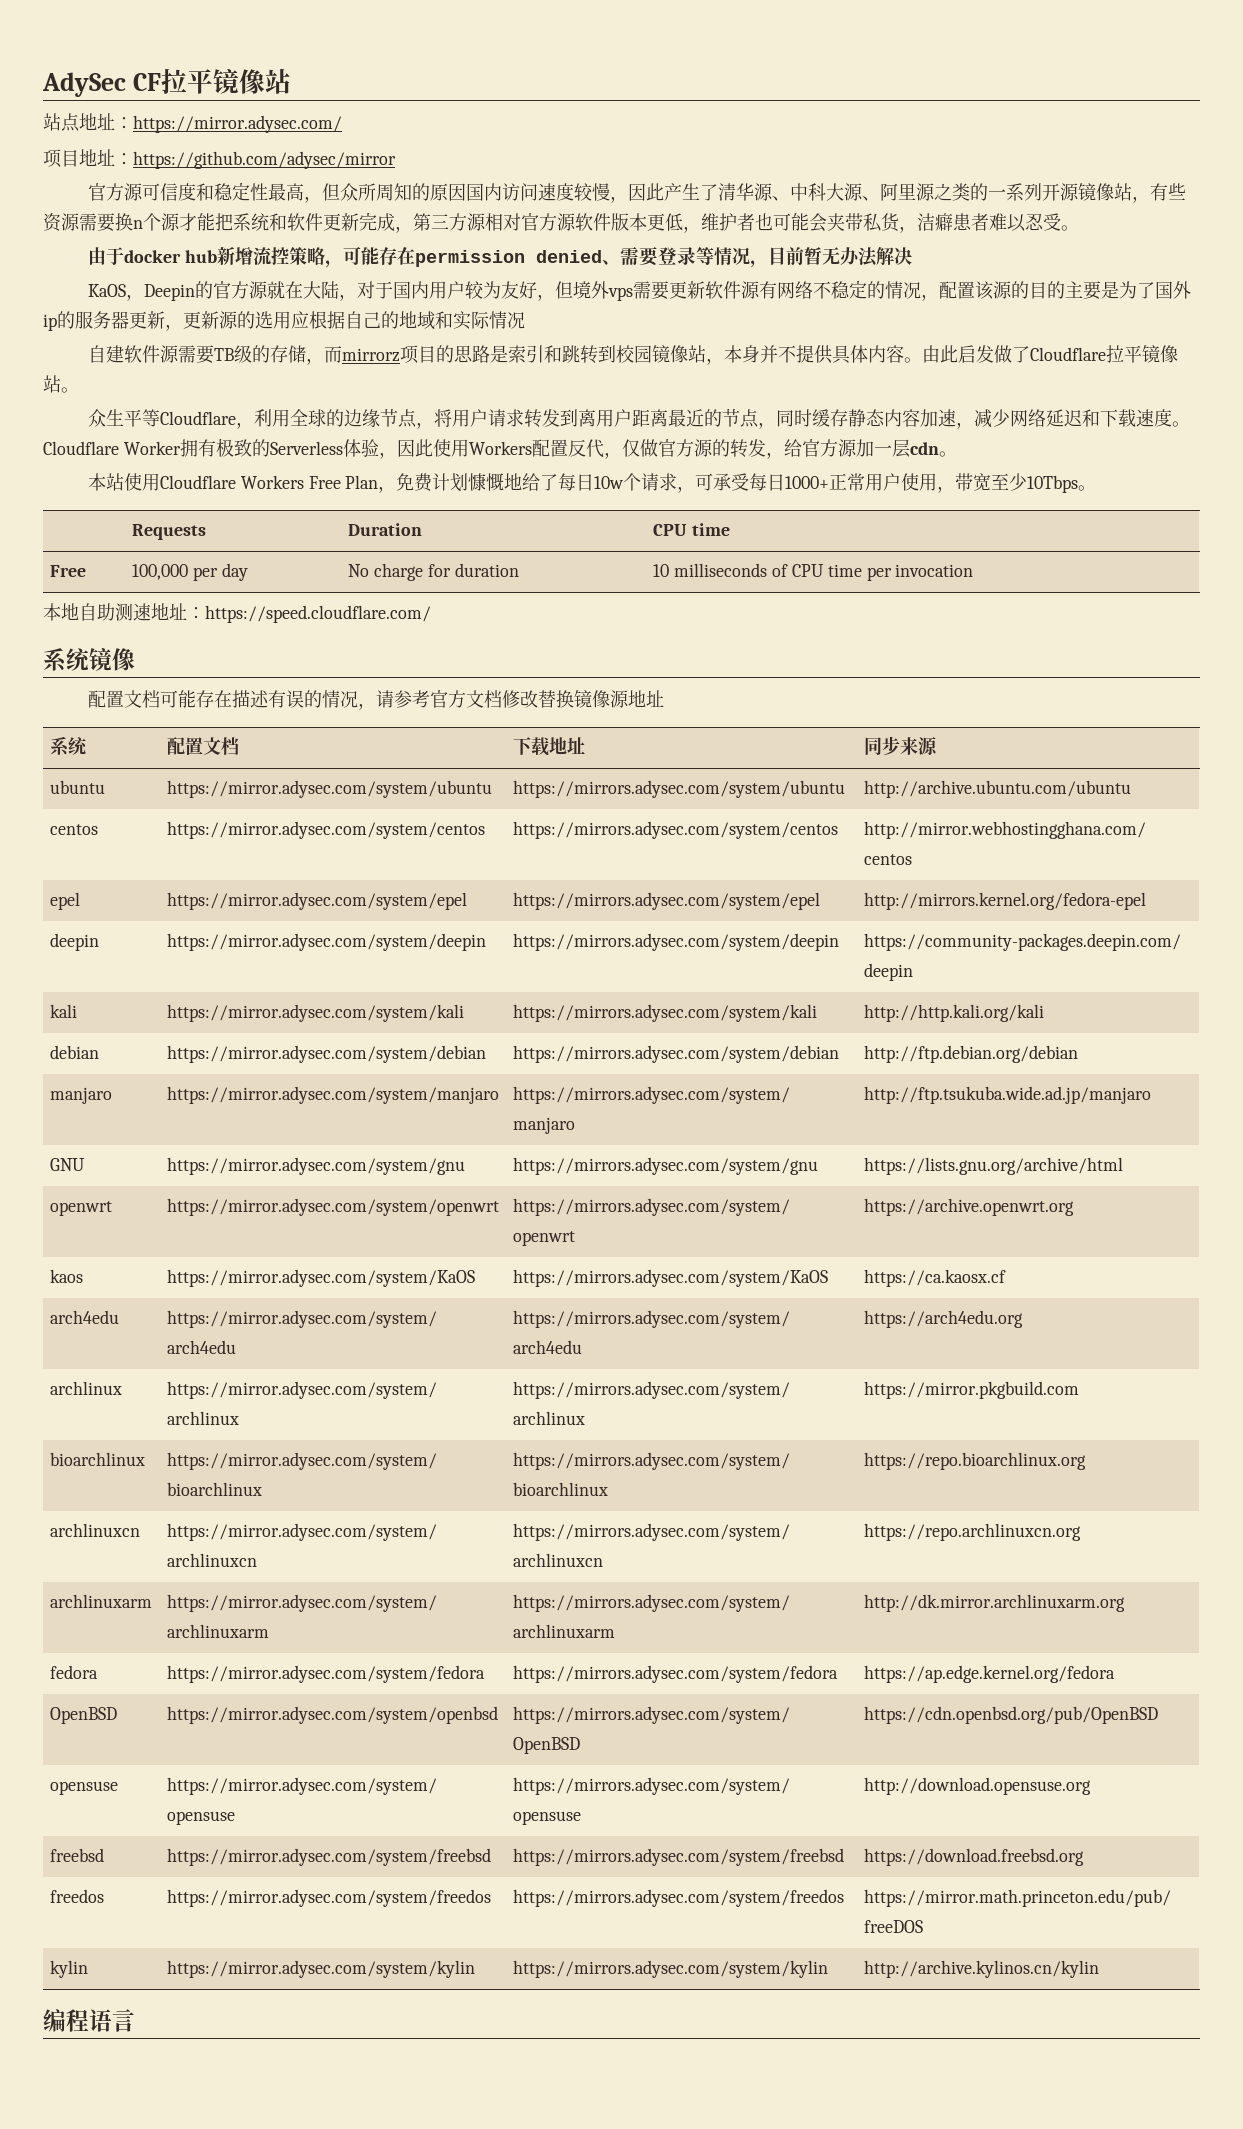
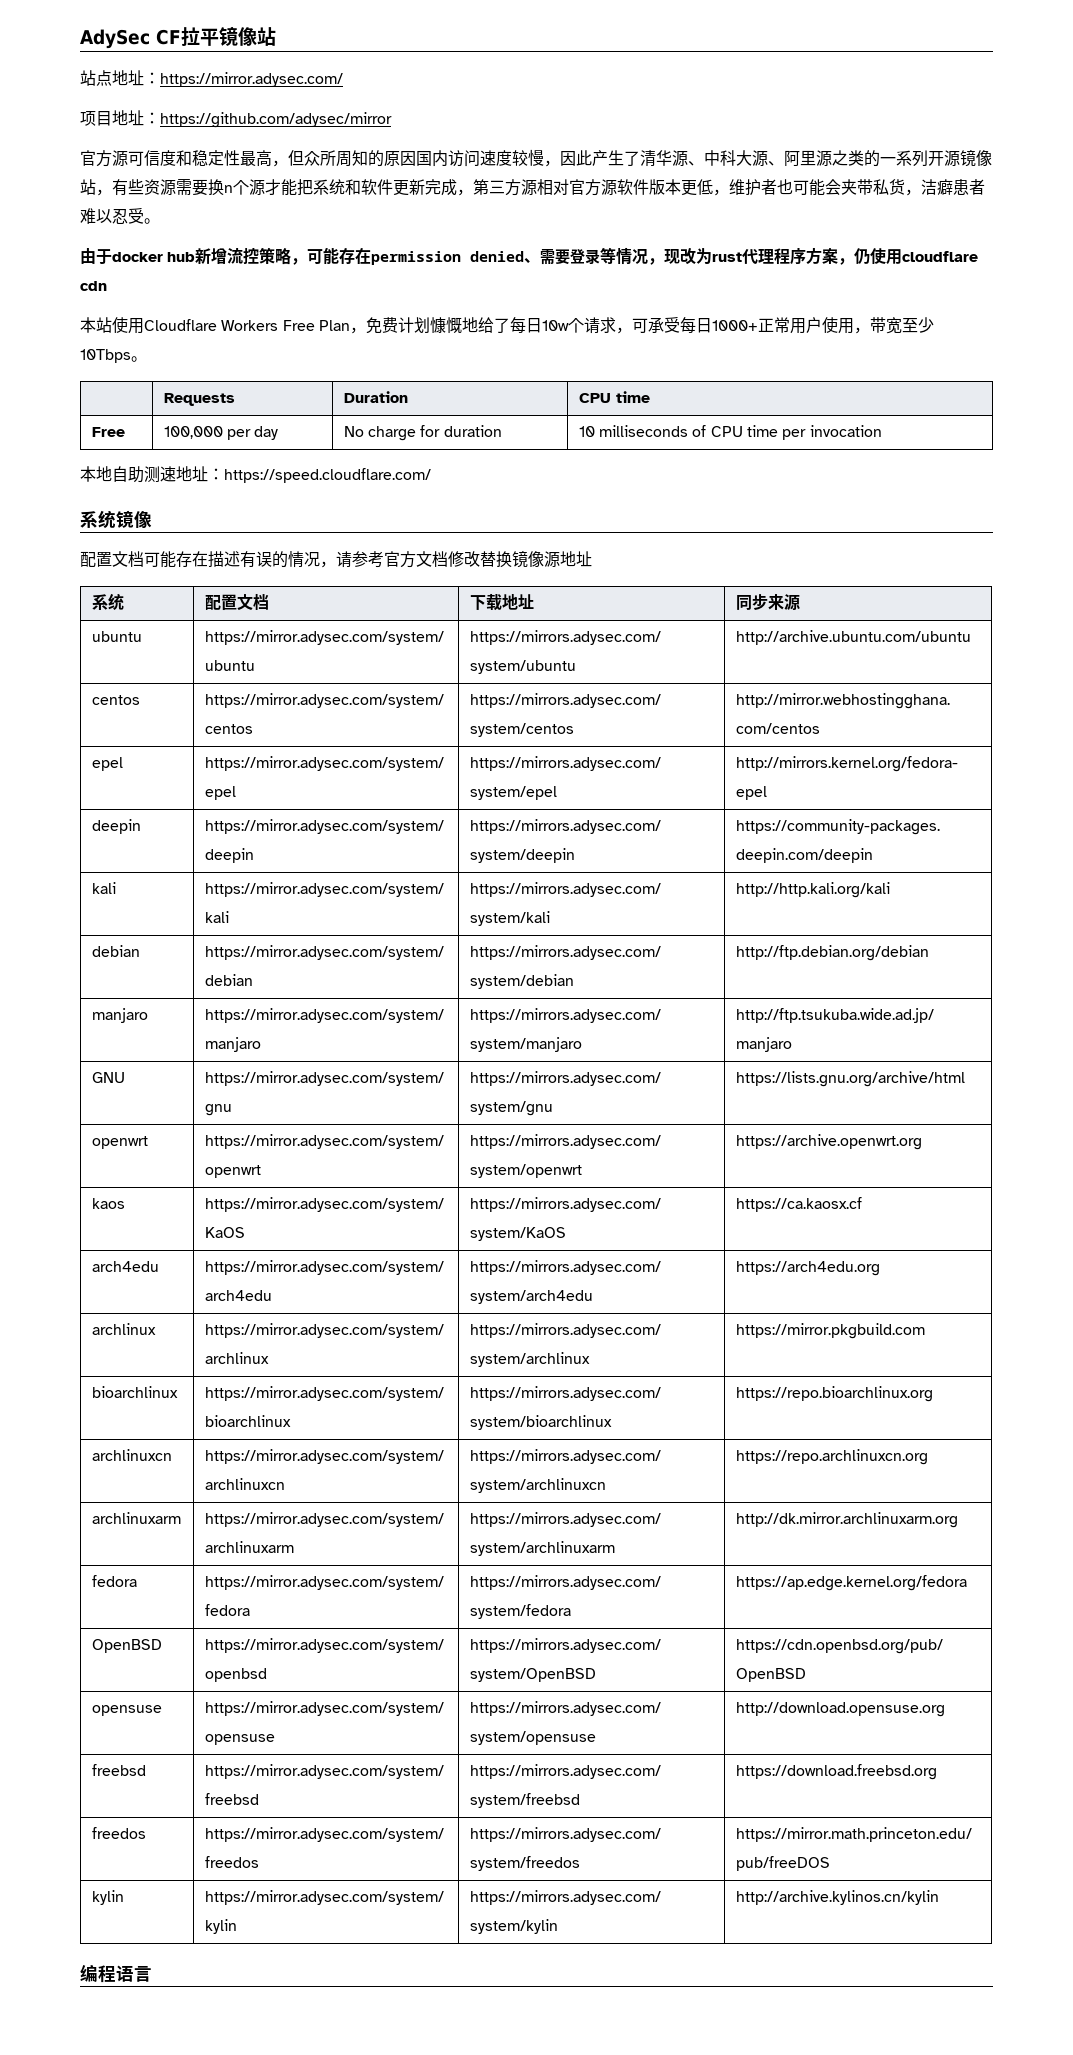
- 由于docker hub新增流控策略，可能存在permission denied、需要登录等情况，目前暂无办法解决
- KaOS，Deepin的官方源就在大陆，对于国内用户较为友好，但境外vps需要更新软件源有网络不稳定的情况，配置该源的目的主要是为了国外ip的服务器更新，更新源的选用应根据自己的地域和实际情况
- 自建软件源需要TB级的存储，而mirrorz项目的思路是索引和跳转到校园镜像站，本身并不提供具体内容。由此启发做了Cloudflare拉平镜像站。
- 众生平等Cloudflare，利用全球的边缘节点，将用户请求转发到离用户距离最近的节点，同时缓存静态内容加速，减少网络延迟和下载速度。Cloudflare Worker拥有极致的Serverless体验，因此使用Workers配置反代，仅做官方源的转发，给官方源加一层cdn。
+ 由于docker hub新增流控策略，可能存在permission denied、需要登录等情况，现改为rust代理程序方案，仍使用cloudflare cdn

